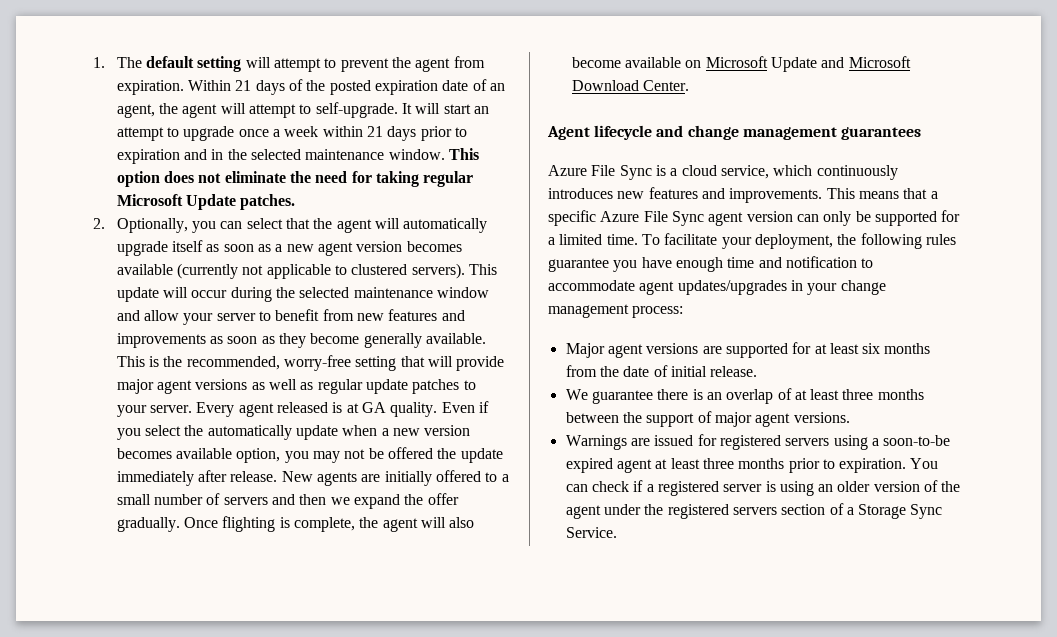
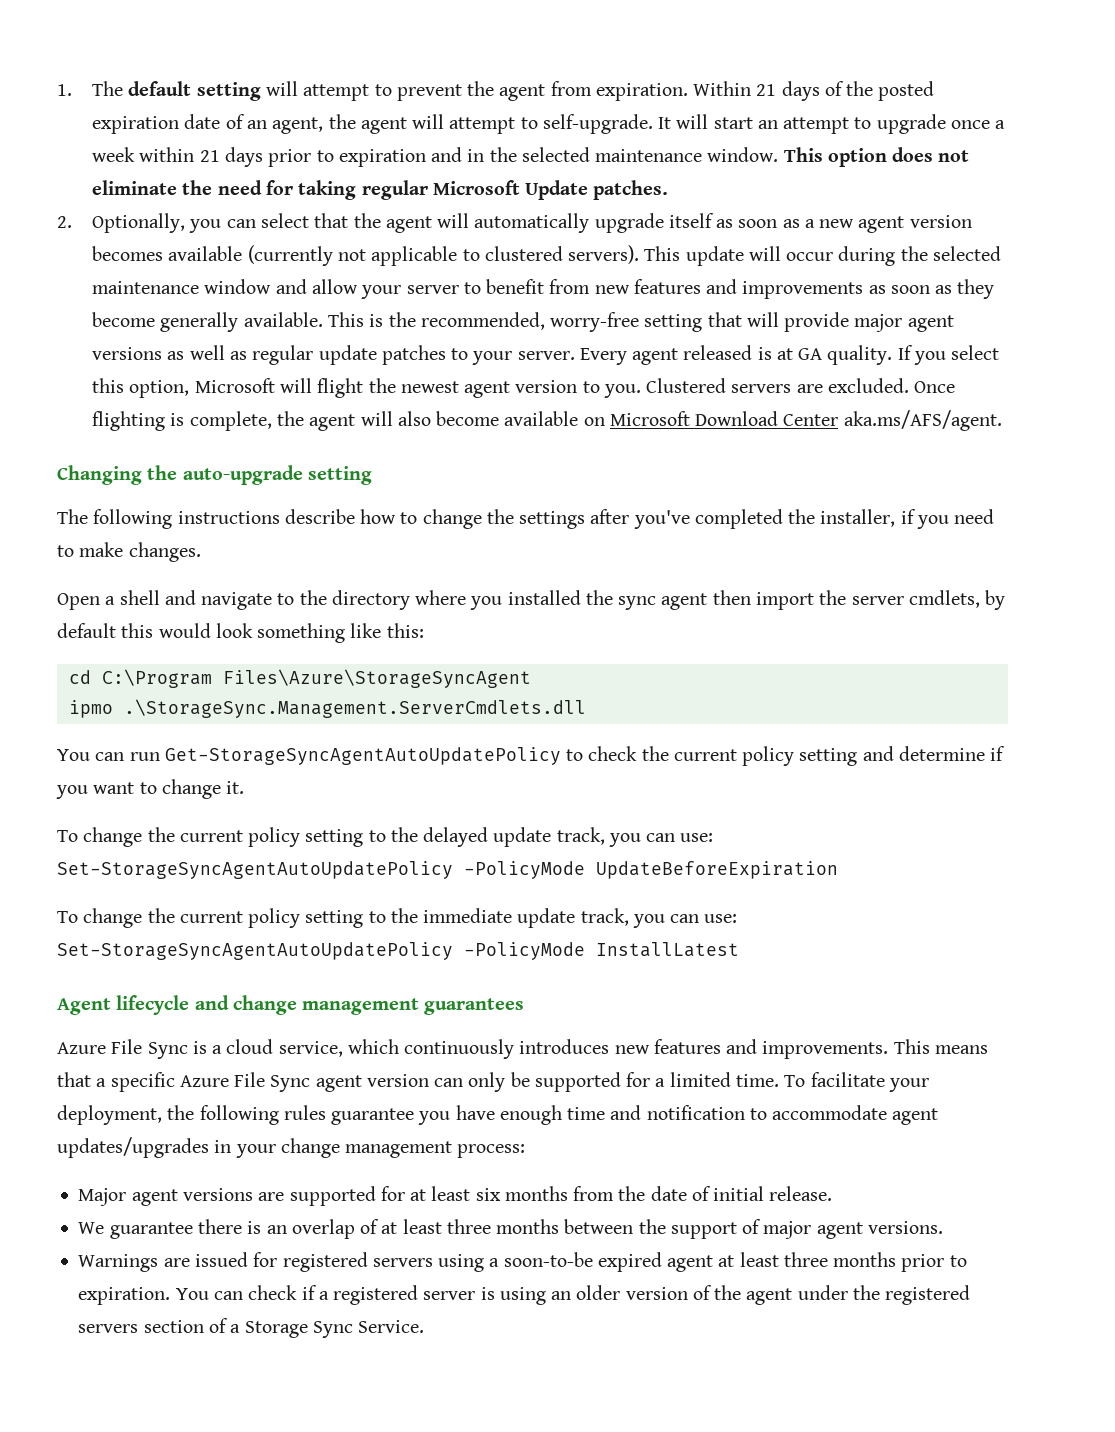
- Even if you select the automatically update when a new version becomes available option, you may not be offered the update immediately after release. New agents are initially offered to a small number of servers and then we expand the offer gradually.
+ If you select this option, Microsoft will flight the newest agent version to you. Clustered servers are excluded.
- Once flighting is complete, the agent will also become available on Microsoft Update and Microsoft Download Center.
+ Once flighting is complete, the agent will also become available on Microsoft Download Center aka.ms/AFS/agent.
+ Changing the auto-upgrade setting
+ The following instructions describe how to change the settings after you've completed the installer, if you need to make changes.
+ Open a shell and navigate to the directory where you installed the sync agent then import the server cmdlets, by default this would look something like this:
+ cd C:\Program Files\Azure\StorageSyncAgent
+ ipmo .\StorageSync.Management.ServerCmdlets.dll
+ You can run Get-StorageSyncAgentAutoUpdatePolicy to check the current policy setting and determine if you want to change it.
+ To change the current policy setting to the delayed update track, you can use: Set-StorageSyncAgentAutoUpdatePolicy -PolicyMode UpdateBeforeExpiration
+ To change the current policy setting to the immediate update track, you can use: Set-StorageSyncAgentAutoUpdatePolicy -PolicyMode InstallLatest

